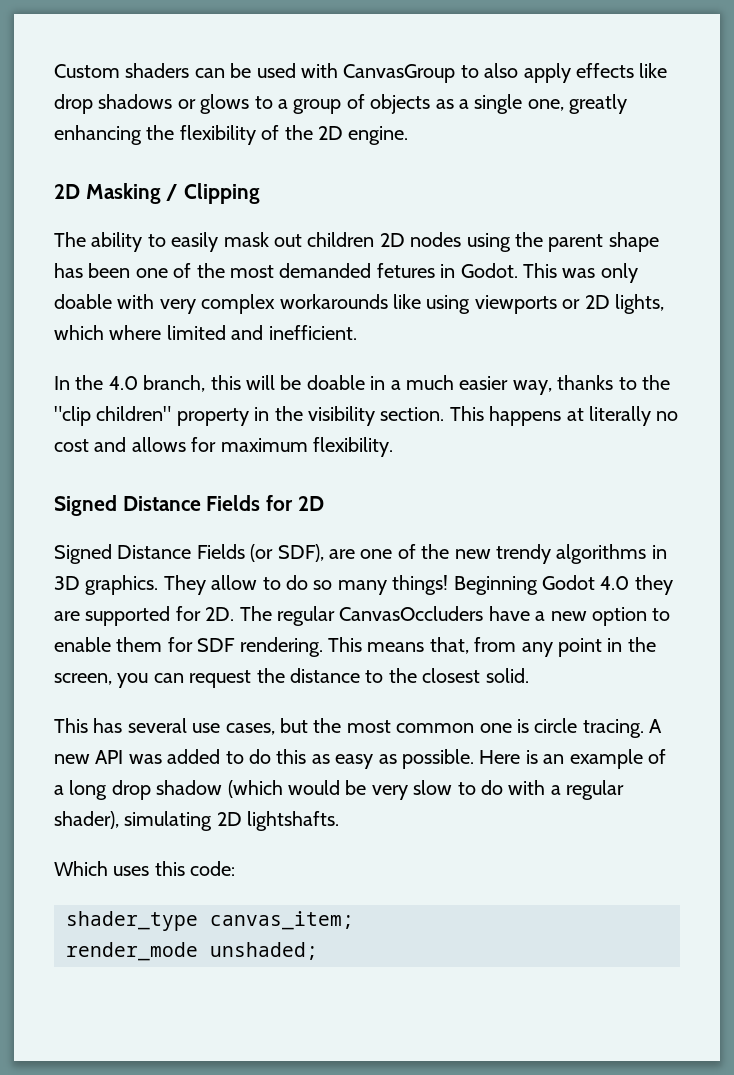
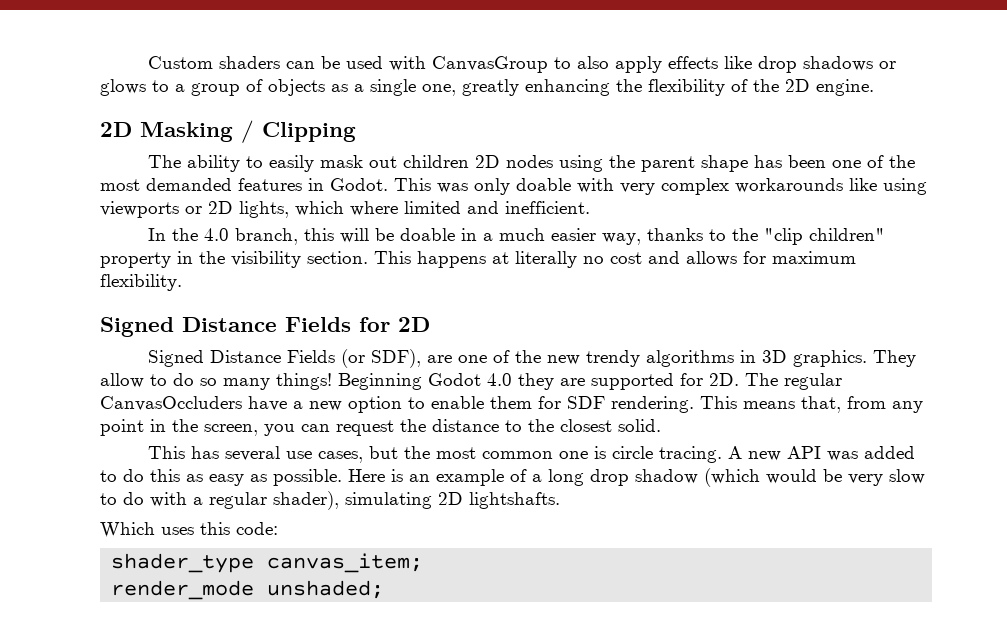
- The ability to easily mask out children 2D nodes using the parent shape has been one of the most demanded fetures in Godot.
+ The ability to easily mask out children 2D nodes using the parent shape has been one of the most demanded features in Godot.

